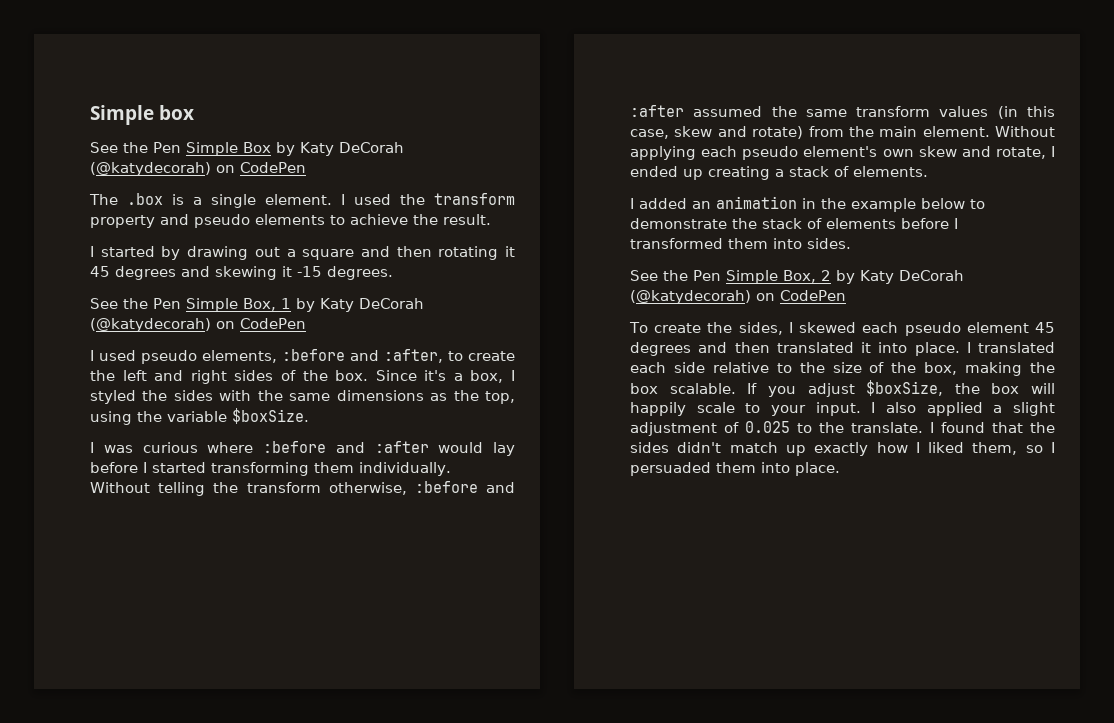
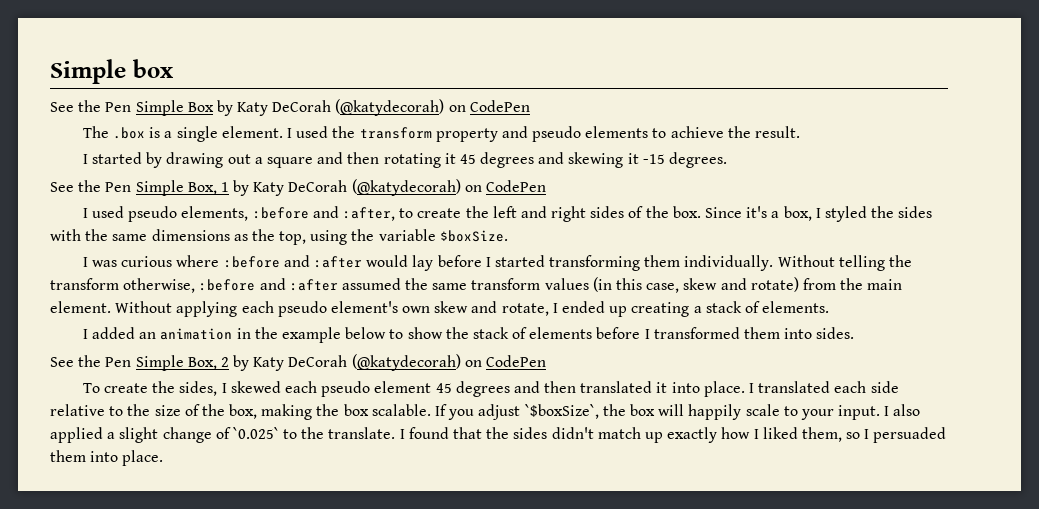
- I added an animation in the example below to demonstrate the stack of elements before I transformed them into sides.
+ I added an animation in the example below to show the stack of elements before I transformed them into sides.
- If you adjust $boxSize, the box will happily scale to your input.
+ If you adjust `$boxSize`, the box will happily scale to your input.
- I also applied a slight adjustment of 0.025 to the translate.
+ I also applied a slight change of `0.025` to the translate.

